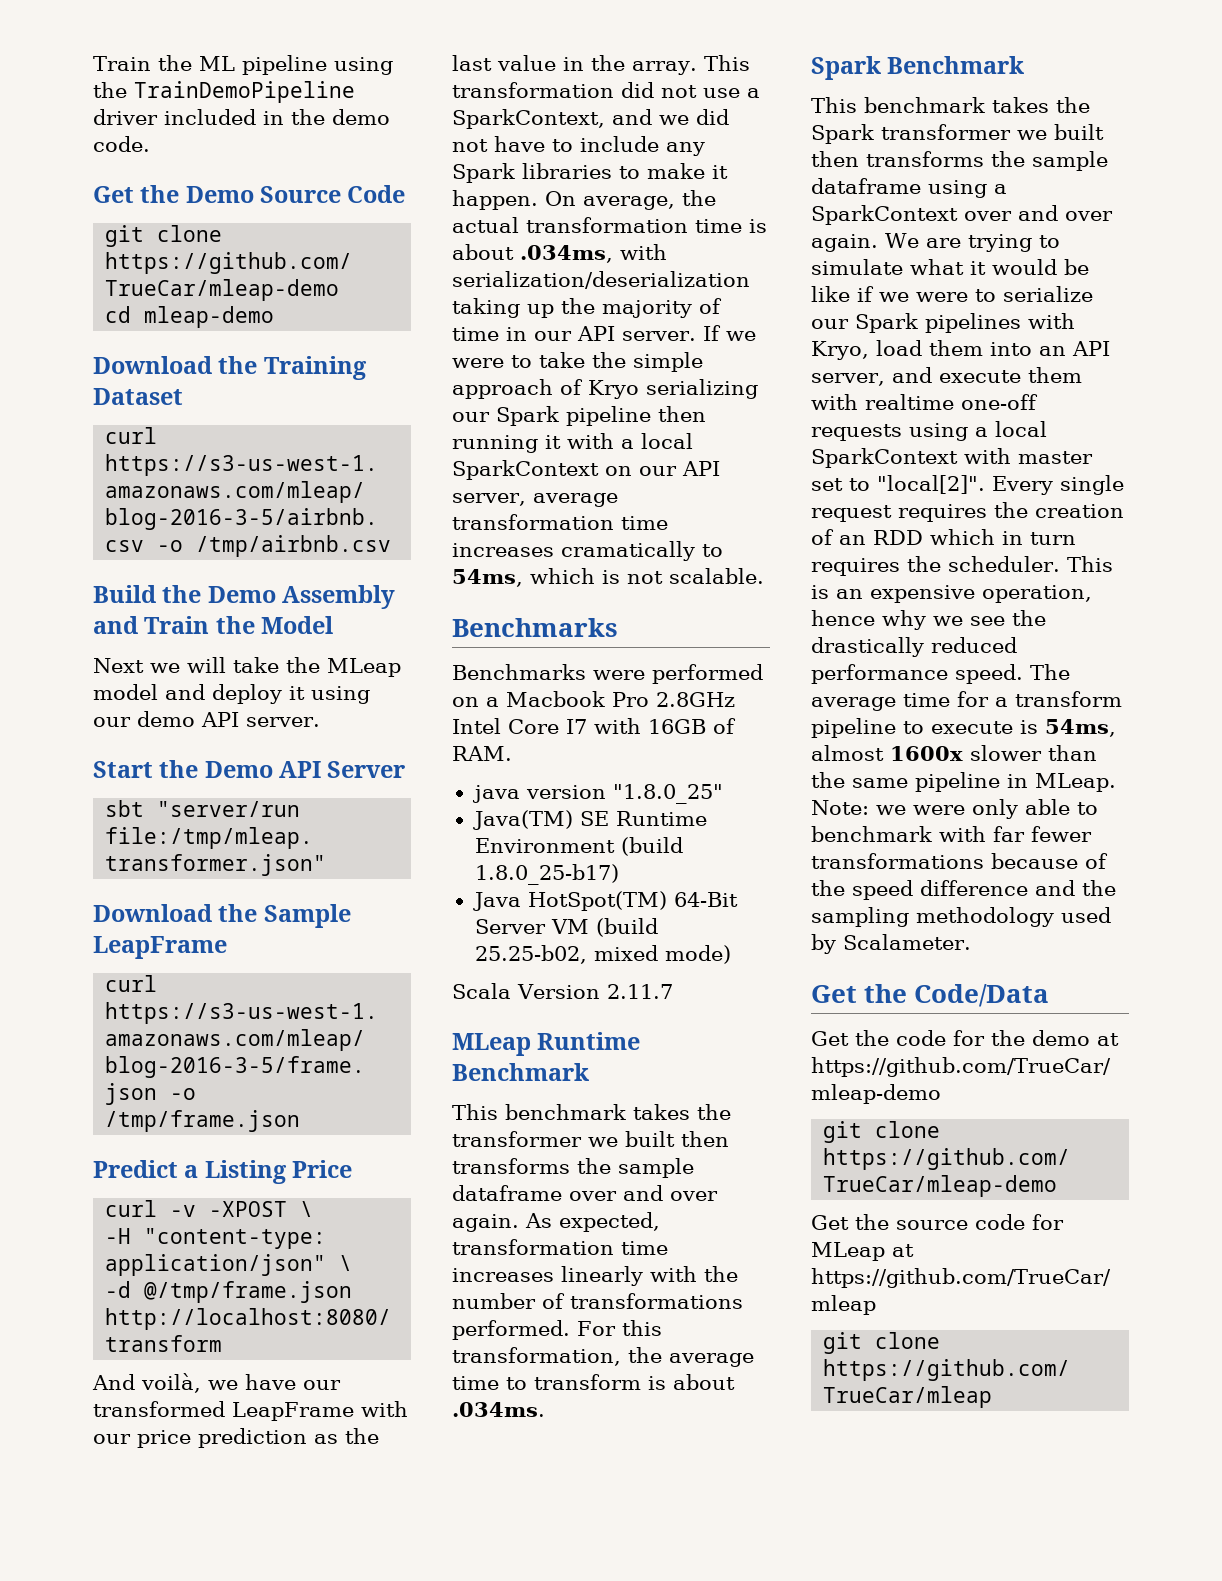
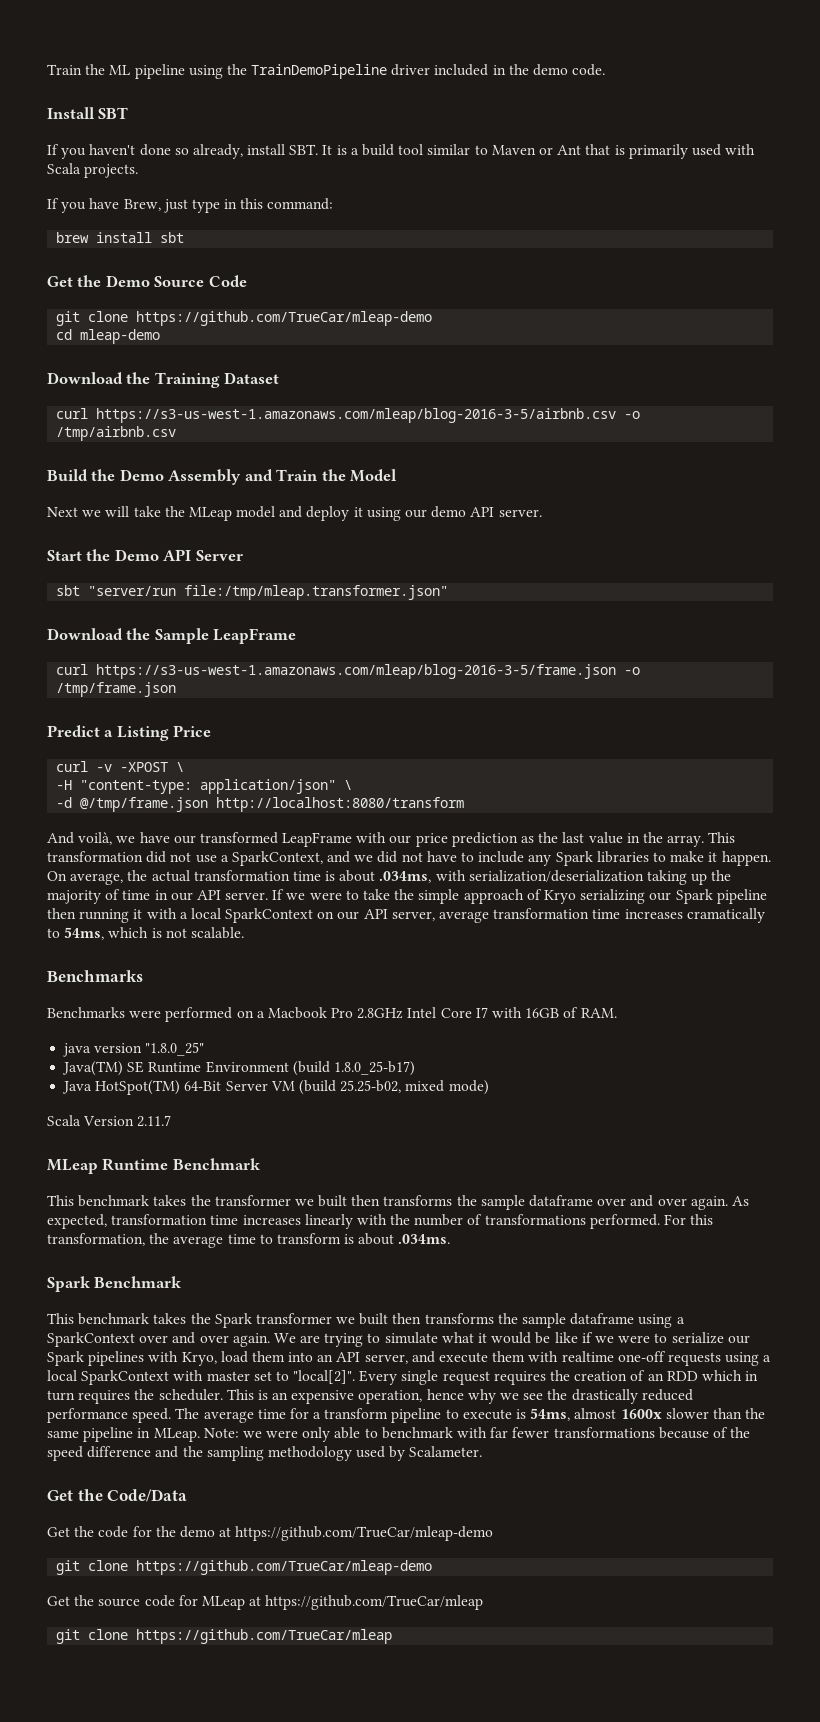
+ Install SBT
+ If you haven't done so already, install SBT. It is a build tool similar to Maven or Ant that is primarily used with Scala projects.
+ If you have Brew, just type in this command:
+ brew install sbt

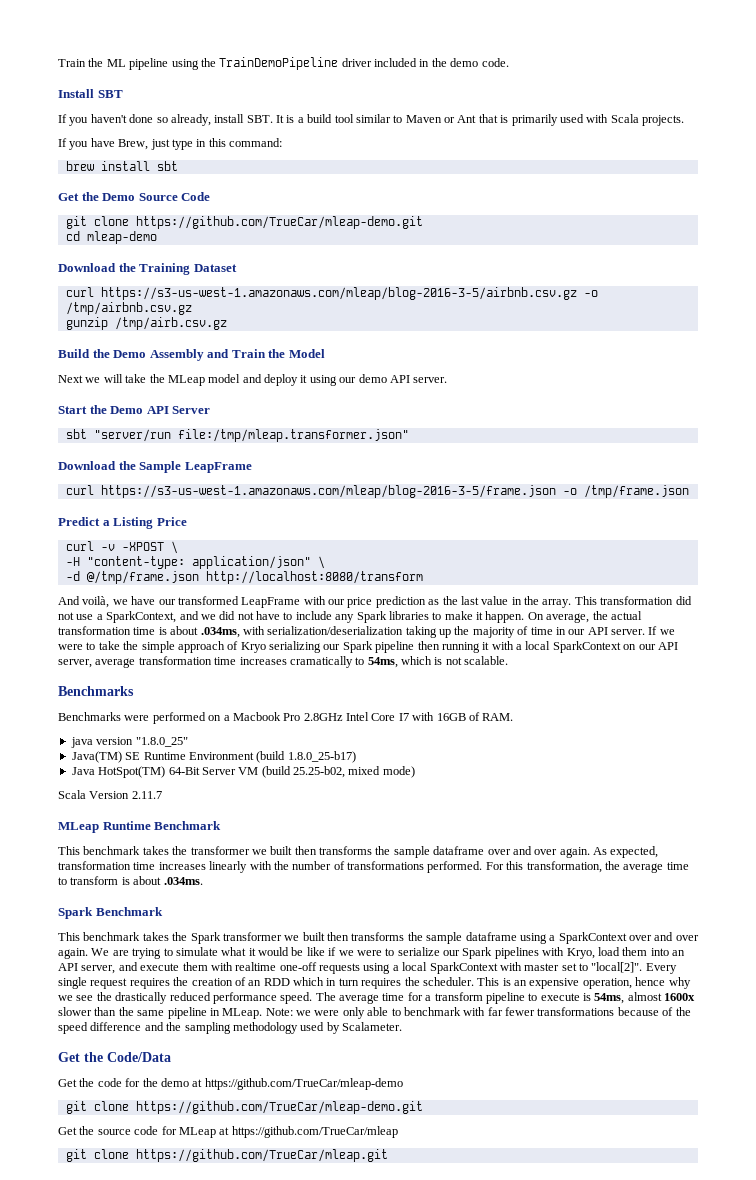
  Get the Demo Source Code
- git clone https://github.com/TrueCar/mleap-demo
+ git clone https://github.com/TrueCar/mleap-demo.git
- curl https://s3-us-west-1.amazonaws.com/mleap/blog-2016-3-5/airbnb.csv -o /tmp/airbnb.csv
+ curl https://s3-us-west-1.amazonaws.com/mleap/blog-2016-3-5/airbnb.csv.gz -o /tmp/airbnb.csv.gz
+ gunzip /tmp/airb.csv.gz
  Get the code for the demo at https://github.com/TrueCar/mleap-demo
- git clone https://github.com/TrueCar/mleap-demo
+ git clone https://github.com/TrueCar/mleap-demo.git
- git clone https://github.com/TrueCar/mleap
+ git clone https://github.com/TrueCar/mleap.git

